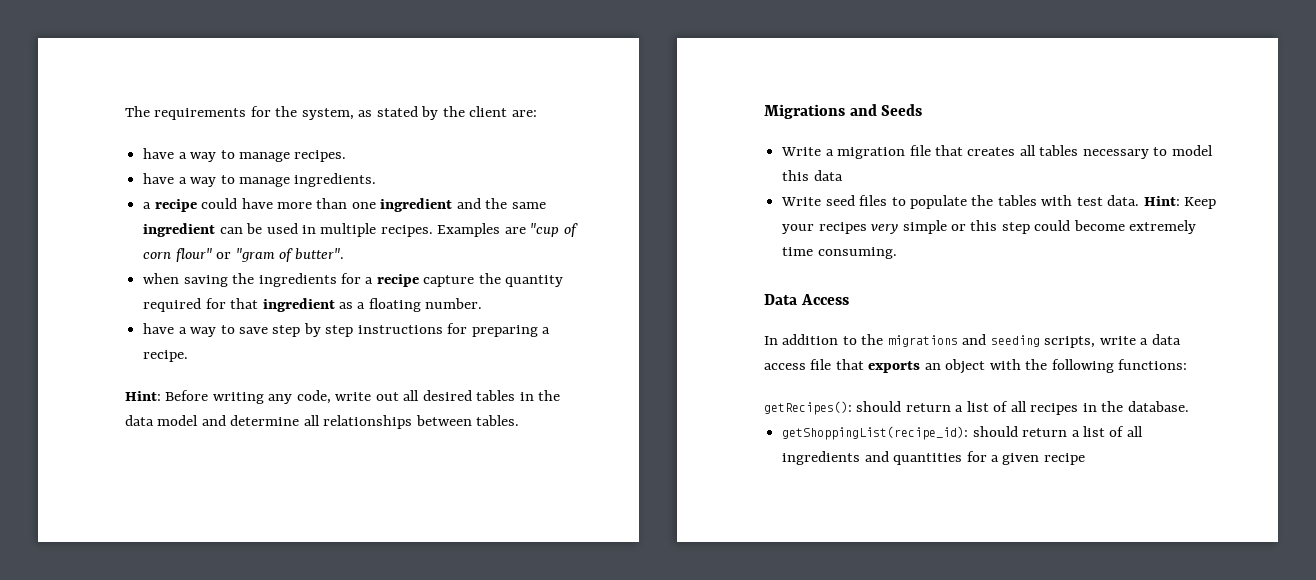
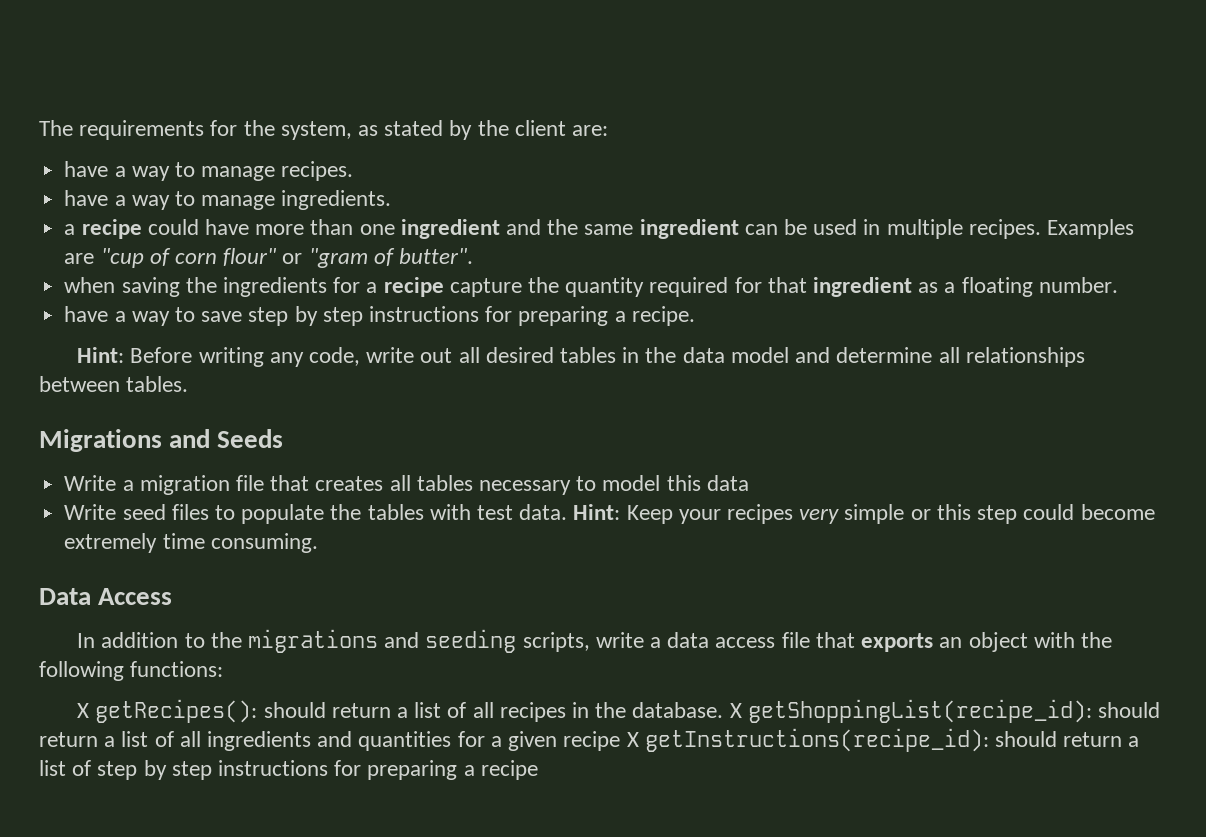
- getRecipes(): should return a list of all recipes in the database.
- getShoppingList(recipe_id): should return a list of all ingredients and quantities for a given recipe
+ X getRecipes(): should return a list of all recipes in the database. X getShoppingList(recipe_id): should return a list of all ingredients and quantities for a given recipe X getInstructions(recipe_id): should return a list of step by step instructions for preparing a recipe

